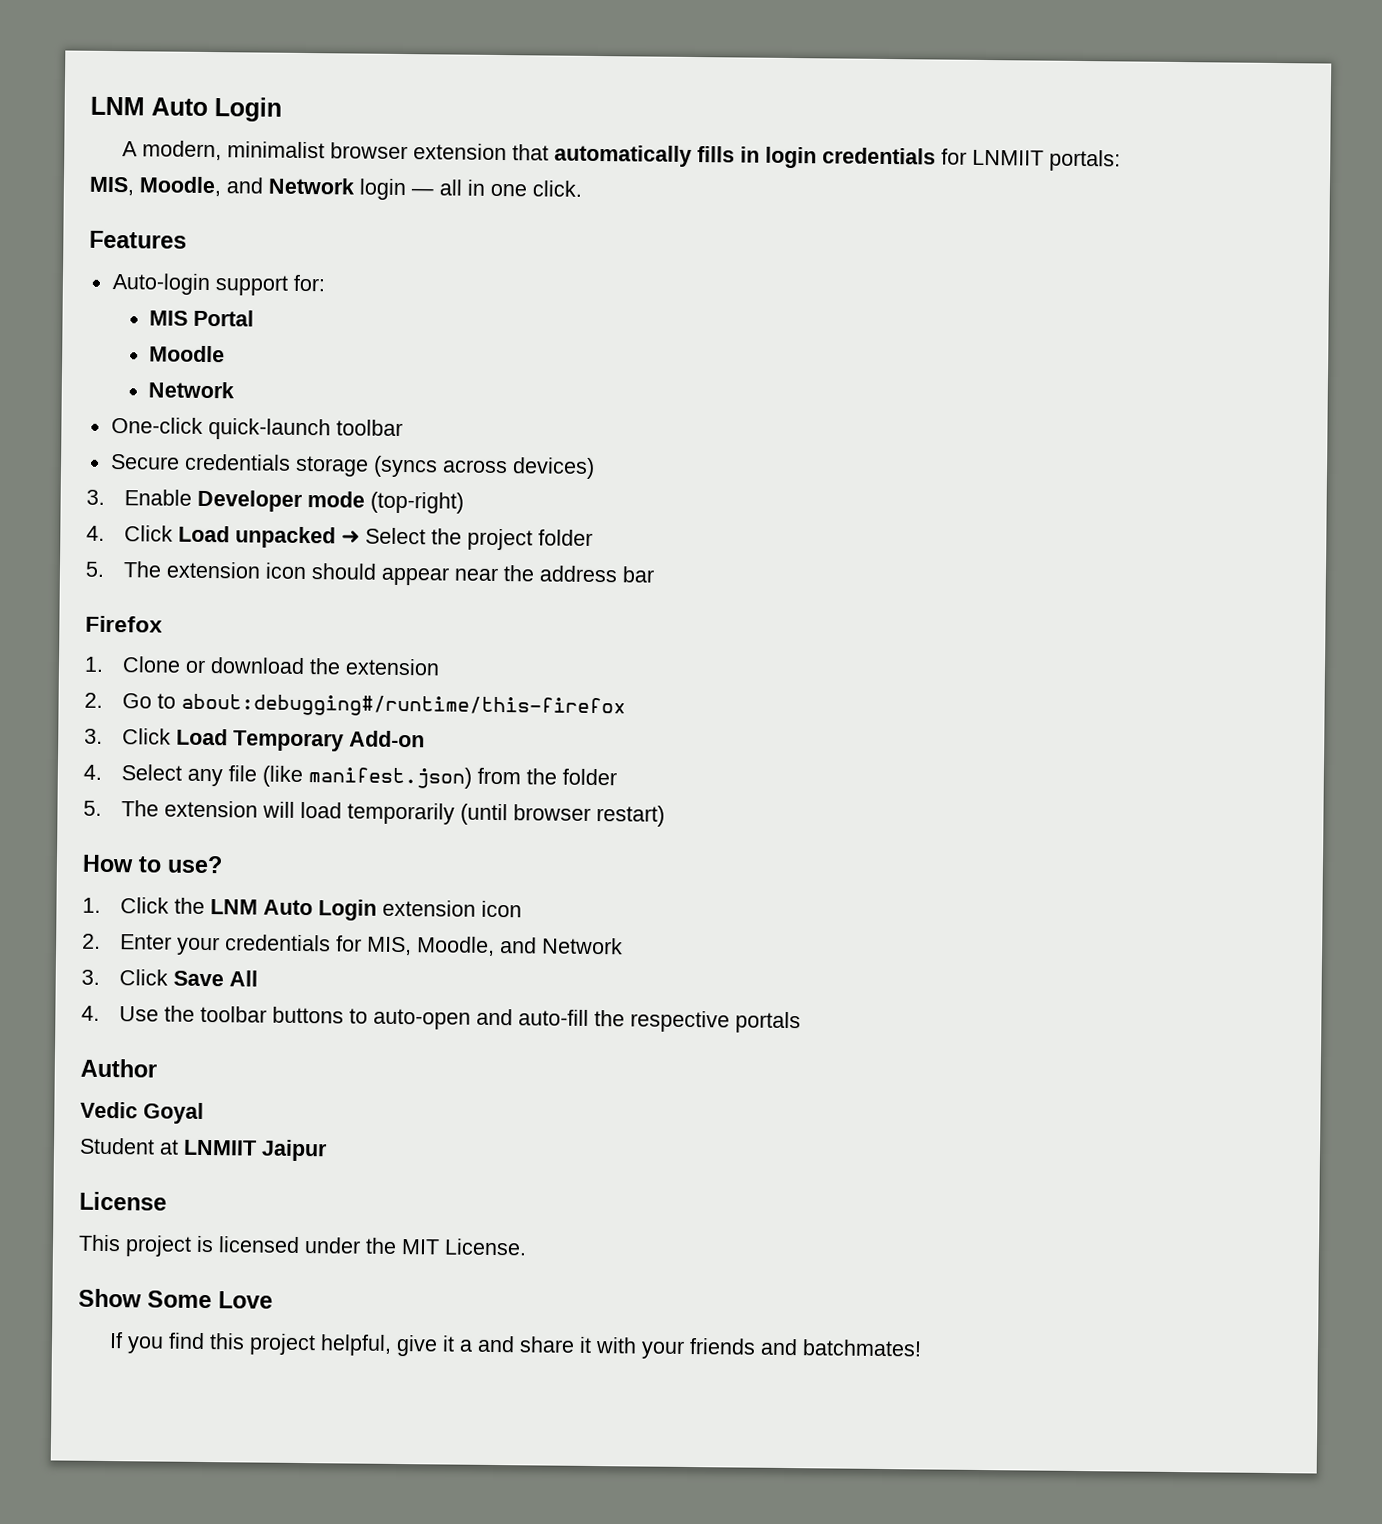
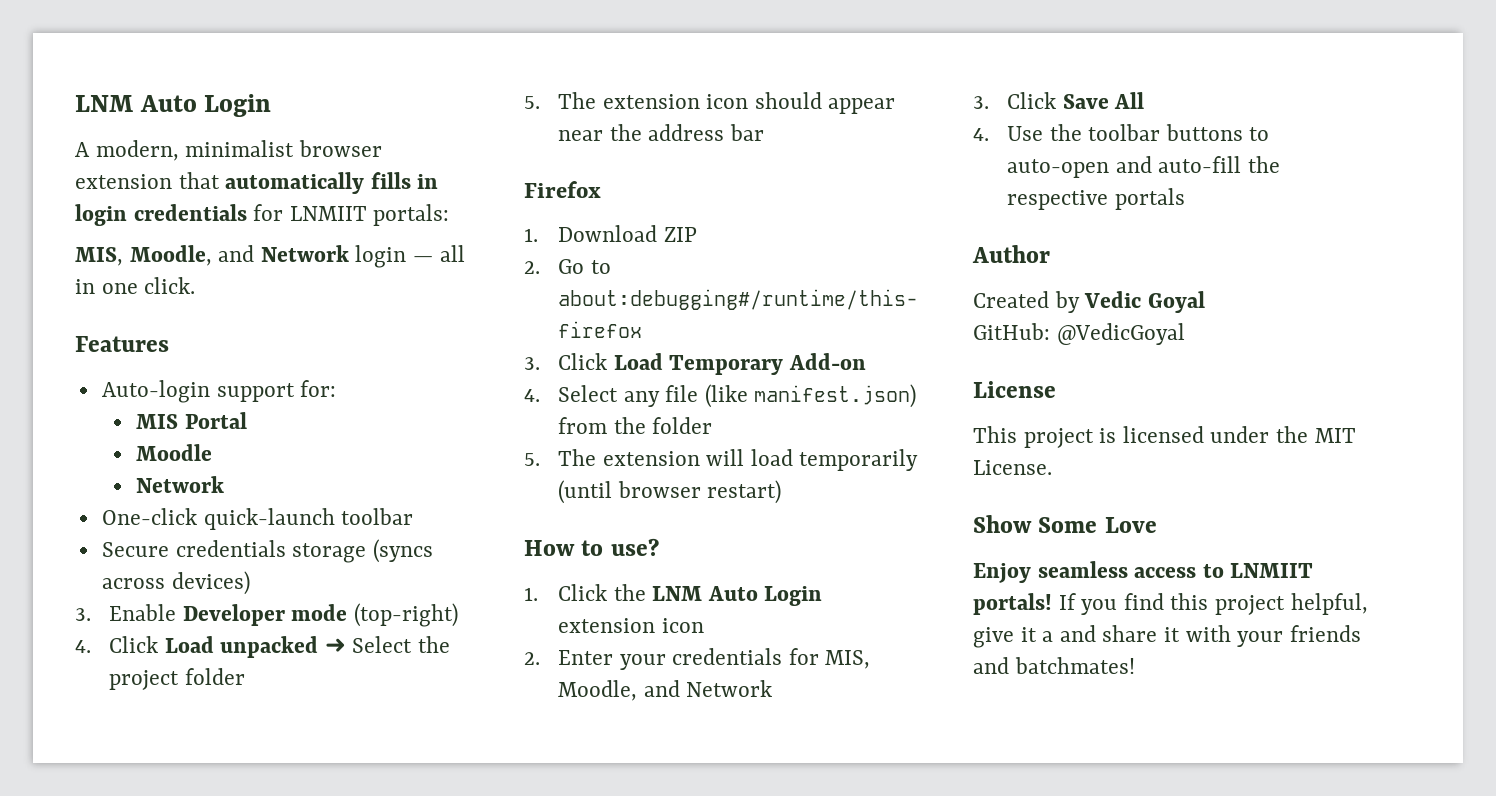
- 1. Clone or download the extension
+ 1. Download ZIP
- Vedic Goyal
+ Created by Vedic Goyal
- Student at LNMIIT Jaipur
+ GitHub: @VedicGoyal
+ Enjoy seamless access to LNMIIT portals!

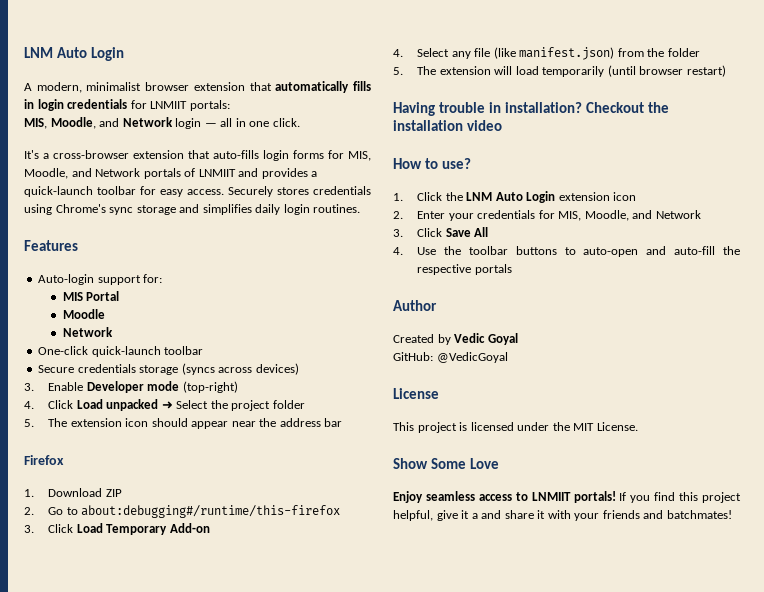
+ It's a cross-browser extension that auto-fills login forms for MIS, Moodle, and Network portals of LNMIIT and provides a quick-launch toolbar for easy access. Securely stores credentials using Chrome's sync storage and simplifies daily login routines.
+ Having trouble in installation? Checkout the installation video

